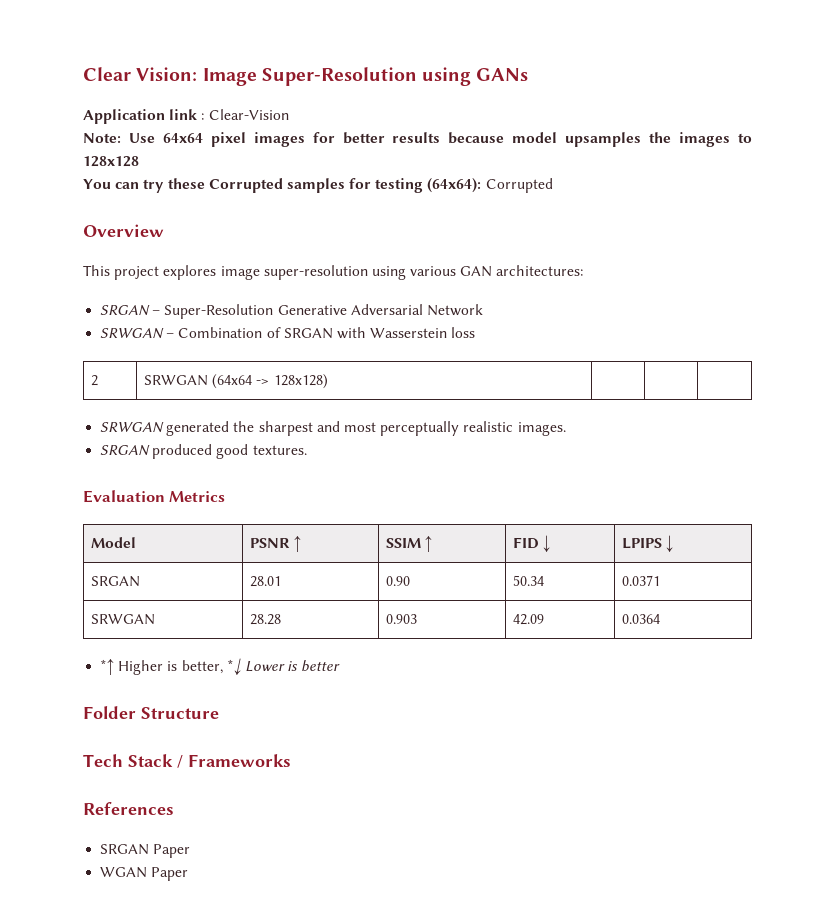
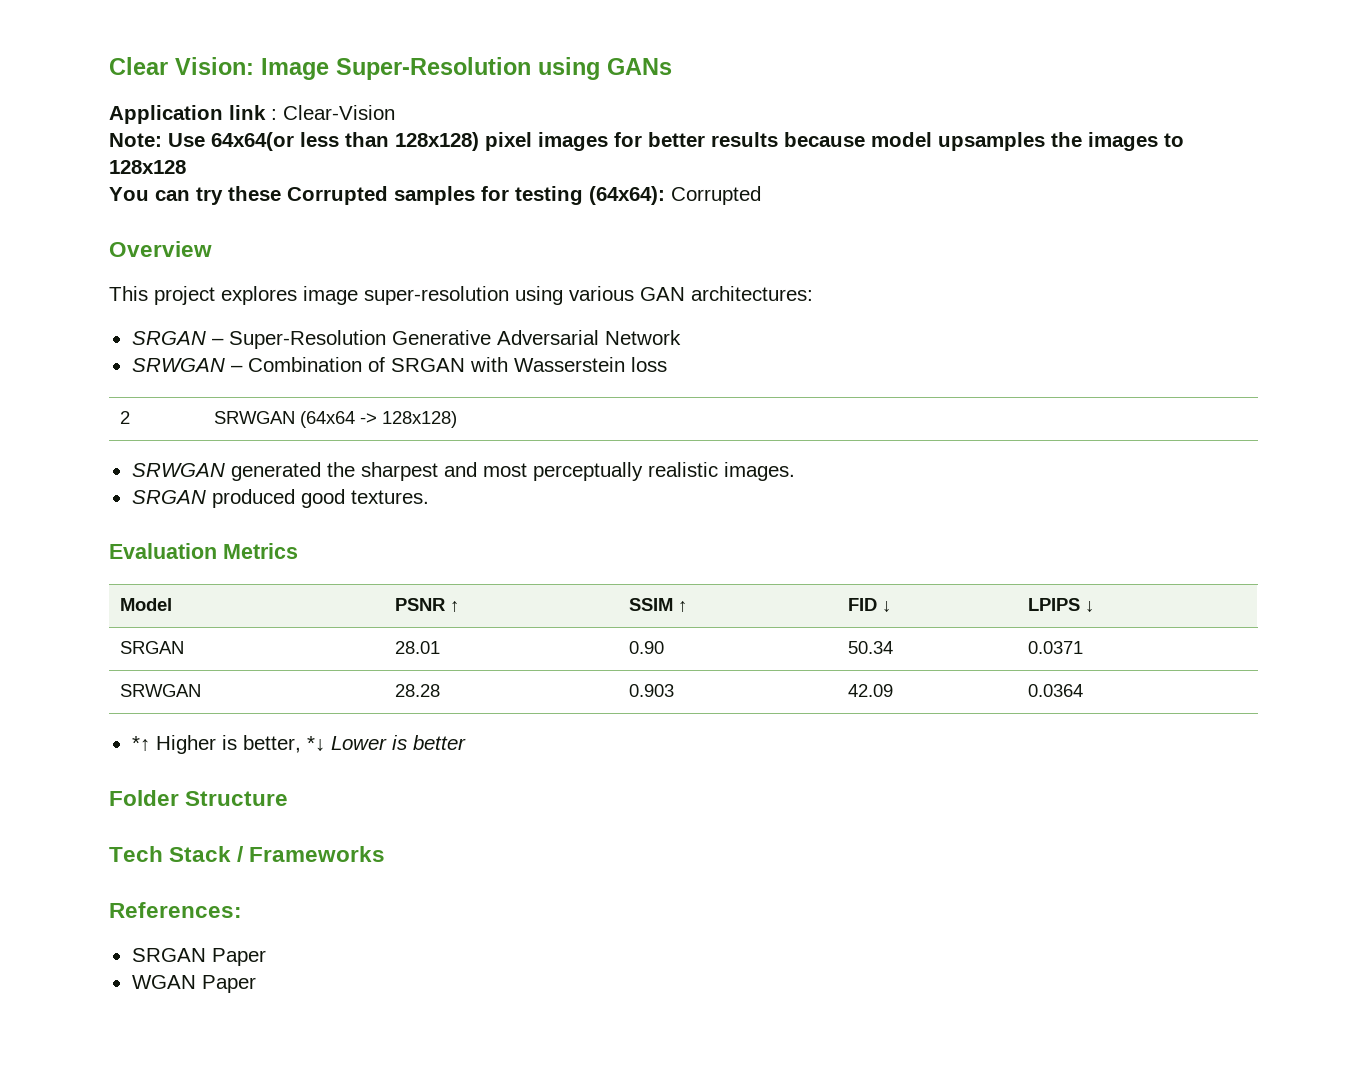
- Note: Use 64x64 pixel images for better results because model upsamples the images to 128x128
+ Note: Use 64x64(or less than 128x128) pixel images for better results because model upsamples the images to 128x128
- References
+ References:

